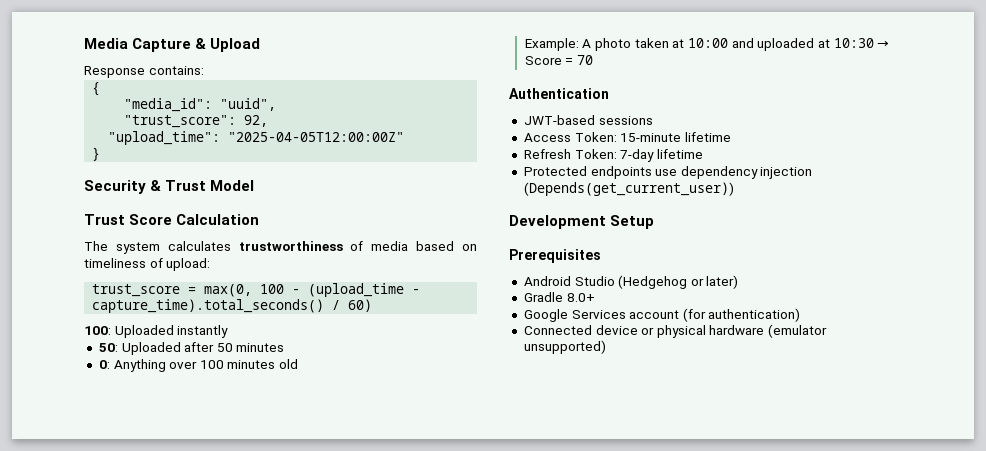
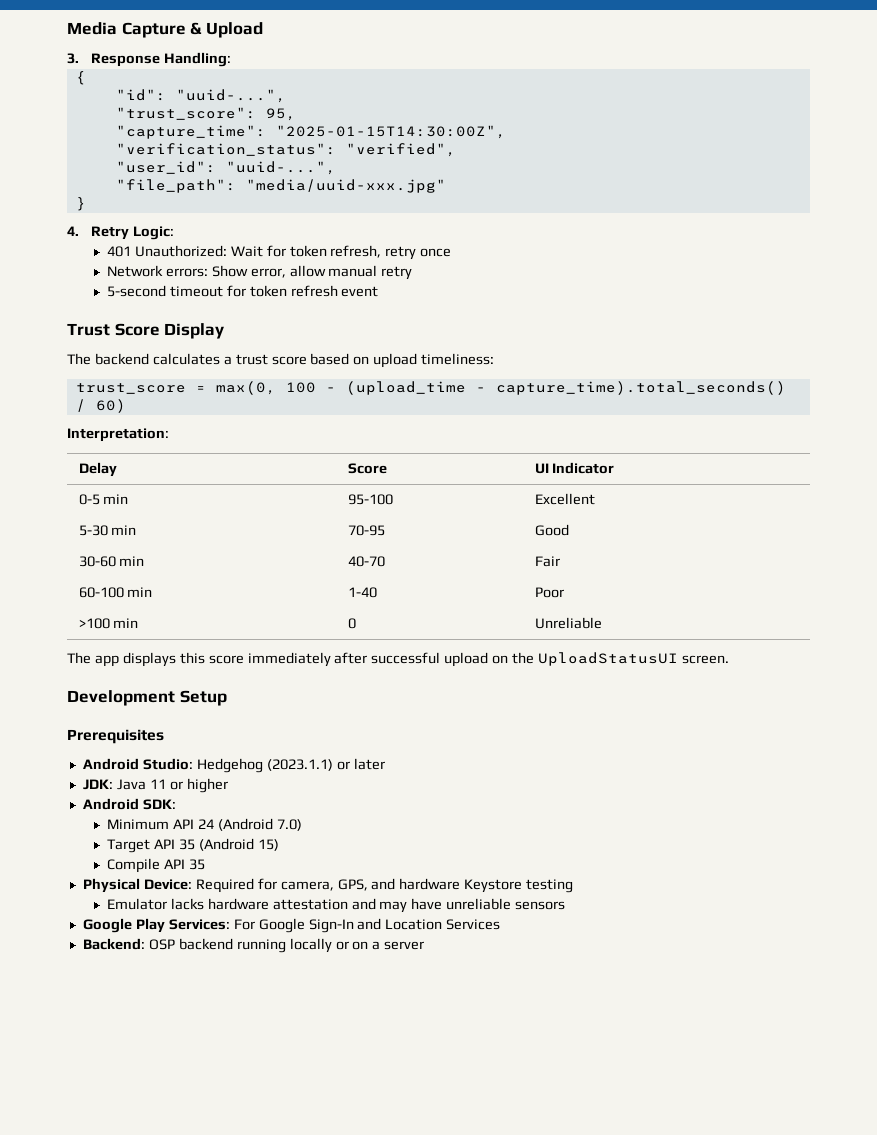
- Response contains:
+ 3. Response Handling:
- "media_id": "uuid",
+ "id": "uuid-...",
- "trust_score": 92,
- "upload_time": "2025-04-05T12:00:00Z"
+ "trust_score": 95,
+ "capture_time": "2025-01-15T14:30:00Z",
+ "verification_status": "verified",
+ "user_id": "uuid-...",
+ "file_path": "media/uuid-xxx.jpg"
  }
- Security & Trust Model
+ 4. Retry Logic:
+ 401 Unauthorized: Wait for token refresh, retry once
+ Network errors: Show error, allow manual retry
+ 5-second timeout for token refresh event
- Trust Score Calculation
- The system calculates trustworthiness of media based on timeliness of upload:
+ Trust Score Display
+ The backend calculates a trust score based on upload timeliness:
- 100: Uploaded instantly
- 50: Uploaded after 50 minutes
- 0: Anything over 100 minutes old
- Example: A photo taken at 10:00 and uploaded at 10:30 → Score = 70
- Authentication
- JWT-based sessions
- Access Token: 15-minute lifetime
- Refresh Token: 7-day lifetime
- Protected endpoints use dependency injection (Depends(get_current_user))
+ Interpretation:
+ Delay | Score | UI Indicator
+ 0-5 min | 95-100 | Excellent
+ 5-30 min | 70-95 | Good
+ 30-60 min | 40-70 | Fair
+ 60-100 min | 1-40 | Poor
+ >100 min | 0 | Unreliable
+ The app displays this score immediately after successful upload on the UploadStatusUI screen.
  Development Setup
  Prerequisites
- Android Studio (Hedgehog or later)
- Gradle 8.0+
- Google Services account (for authentication)
- Connected device or physical hardware (emulator unsupported)
+ Android Studio: Hedgehog (2023.1.1) or later
+ JDK: Java 11 or higher
+ Android SDK:
+ Minimum API 24 (Android 7.0)
+ Target API 35 (Android 15)
+ Compile API 35
+ Physical Device: Required for camera, GPS, and hardware Keystore testing
+ Emulator lacks hardware attestation and may have unreliable sensors
+ Google Play Services: For Google Sign-In and Location Services
+ Backend: OSP backend running locally or on a server

